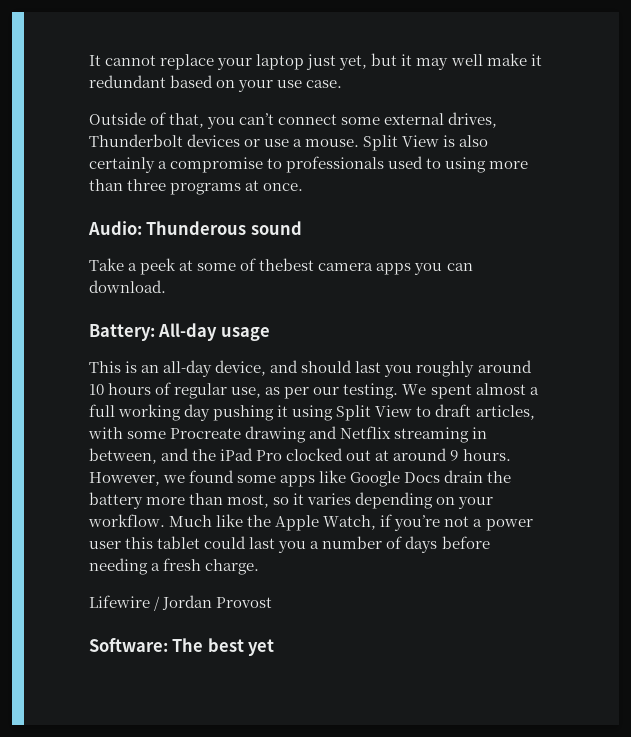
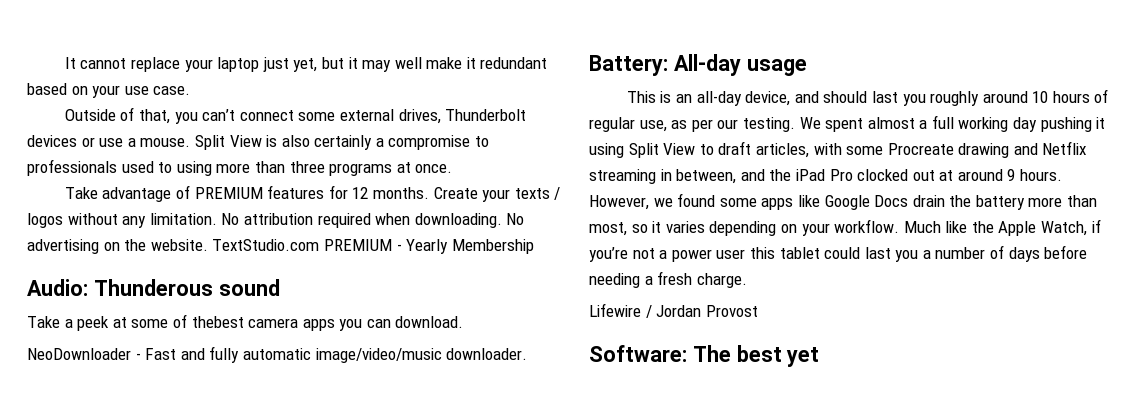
+ Take advantage of PREMIUM features for 12 months. Create your texts / logos without any limitation. No attribution required when downloading. No advertising on the website. TextStudio.com PREMIUM - Yearly Membership
+ NeoDownloader - Fast and fully automatic image/video/music downloader.

